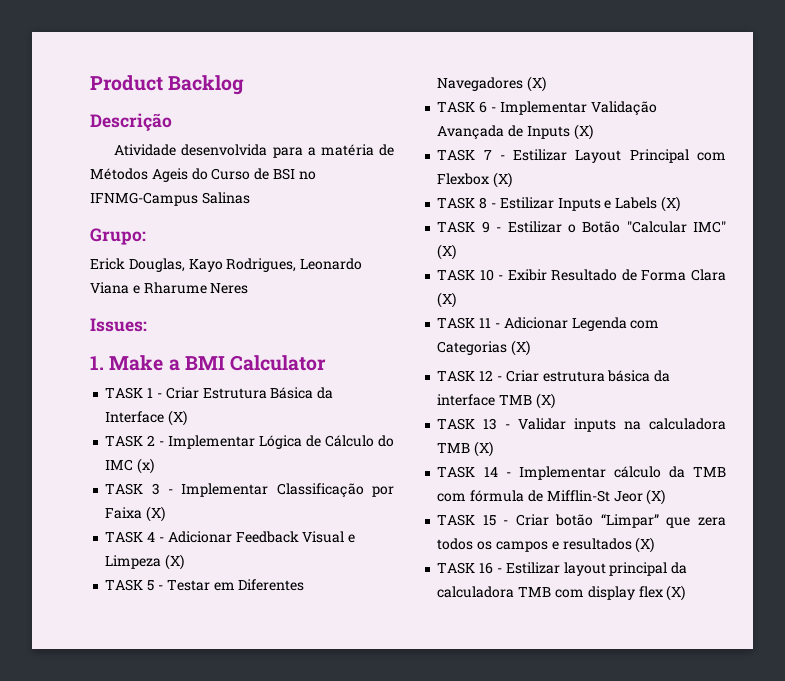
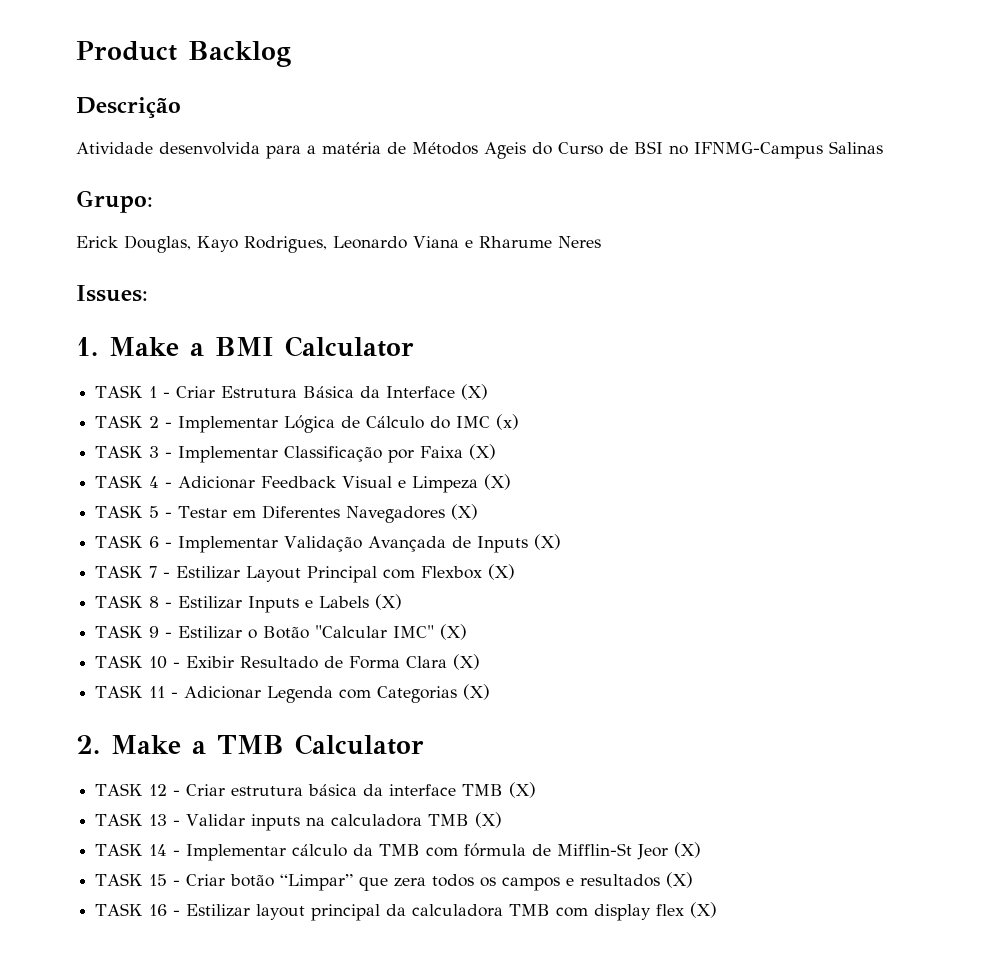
+ 2. Make a TMB Calculator

